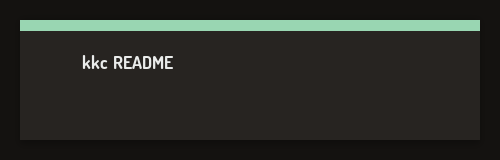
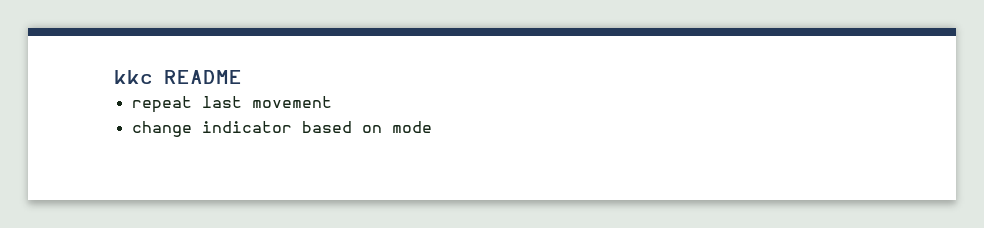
+ repeat last movement
+ change indicator based on mode

